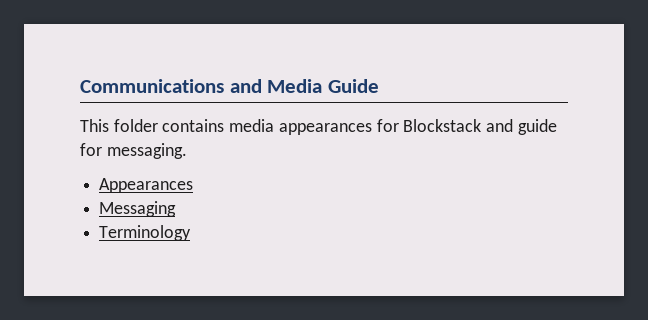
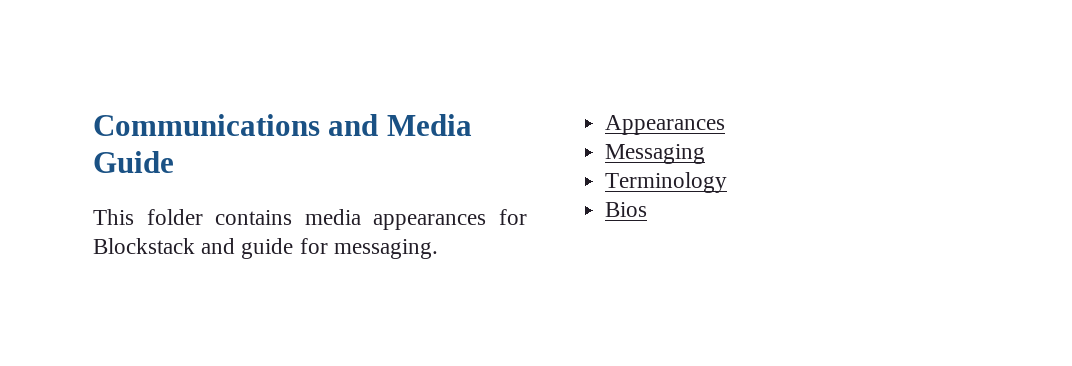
+ Bios

